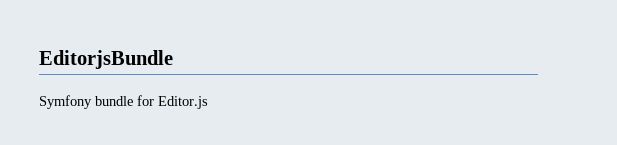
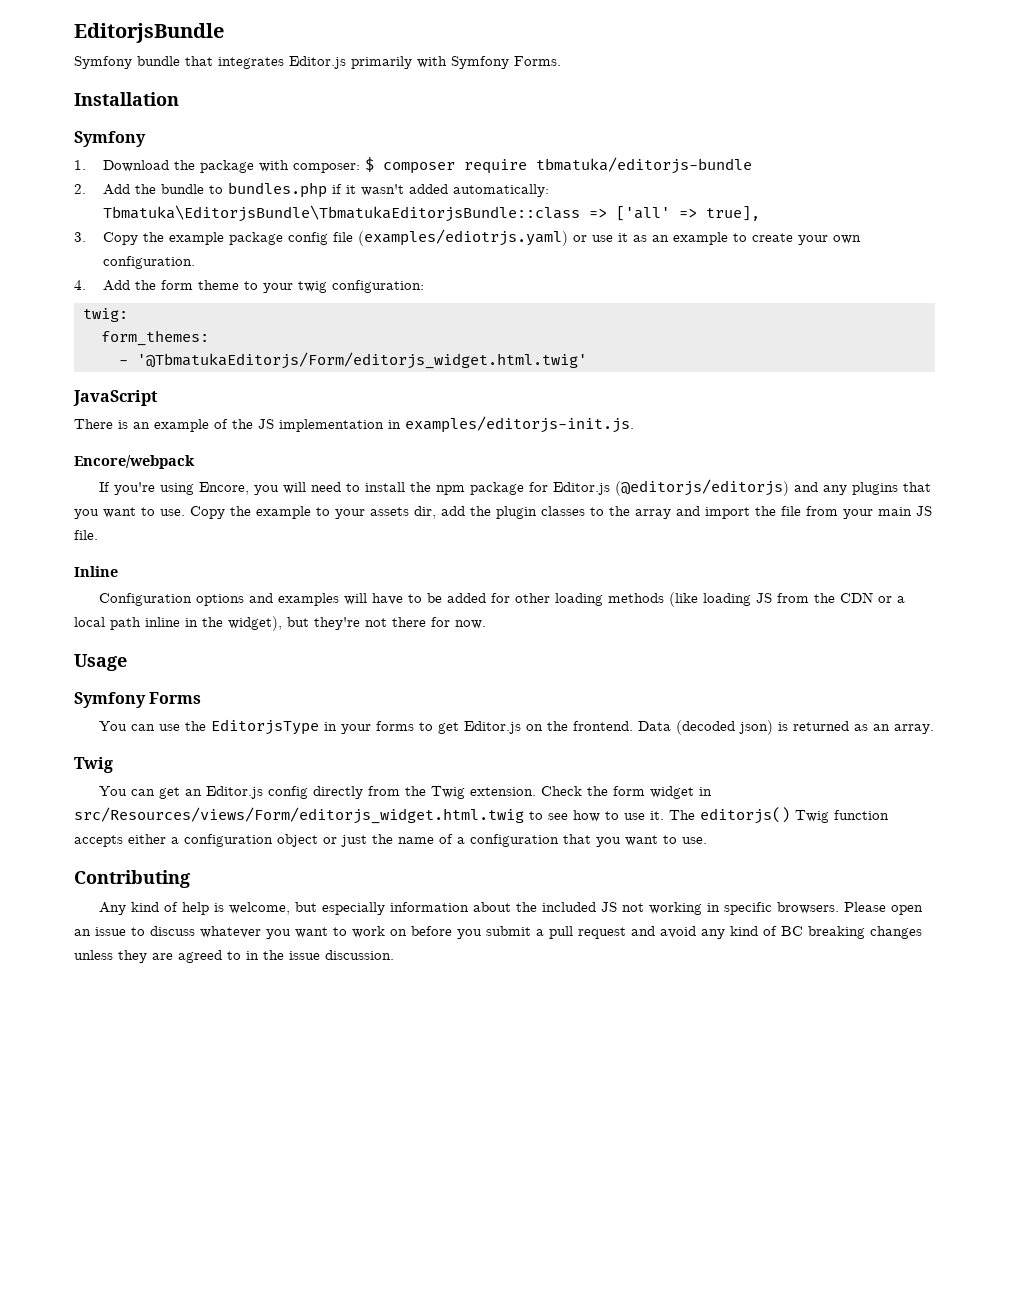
- Symfony bundle for Editor.js
+ Symfony bundle that integrates Editor.js primarily with Symfony Forms.
+ Installation
+ Symfony
+ 1. Download the package with composer: $ composer require tbmatuka/editorjs-bundle
+ 2. Add the bundle to bundles.php if it wasn't added automatically: Tbmatuka\EditorjsBundle\TbmatukaEditorjsBundle::class => ['all' => true],
+ 3. Copy the example package config file (examples/ediotrjs.yaml) or use it as an example to create your own configuration.
+ 4. Add the form theme to your twig configuration:
+ twig:
+ form_themes:
+ - '@TbmatukaEditorjs/Form/editorjs_widget.html.twig'
+ JavaScript
+ There is an example of the JS implementation in examples/editorjs-init.js.
+ Encore/webpack
+ If you're using Encore, you will need to install the npm package for Editor.js (@editorjs/editorjs) and any plugins that you want to use. Copy the example to your assets dir, add the plugin classes to the array and import the file from your main JS file.
+ Inline
+ Configuration options and examples will have to be added for other loading methods (like loading JS from the CDN or a local path inline in the widget), but they're not there for now.
+ Usage
+ Symfony Forms
+ You can use the EditorjsType in your forms to get Editor.js on the frontend. Data (decoded json) is returned as an array.
+ Twig
+ You can get an Editor.js config directly from the Twig extension. Check the form widget in src/Resources/views/Form/editorjs_widget.html.twig to see how to use it. The editorjs() Twig function accepts either a configuration object or just the name of a configuration that you want to use.
+ Contributing
+ Any kind of help is welcome, but especially information about the included JS not working in specific browsers. Please open an issue to discuss whatever you want to work on before you submit a pull request and avoid any kind of BC breaking changes unless they are agreed to in the issue discussion.

